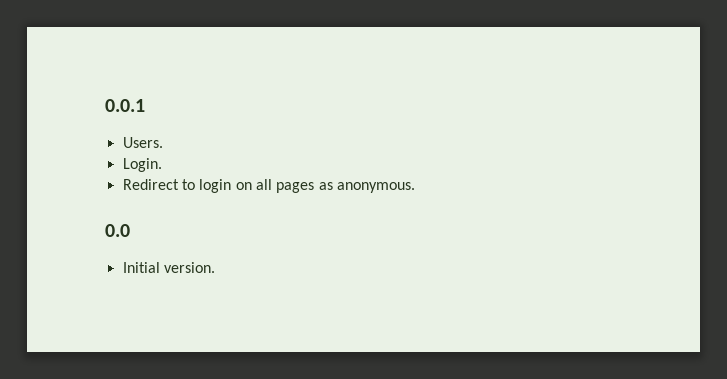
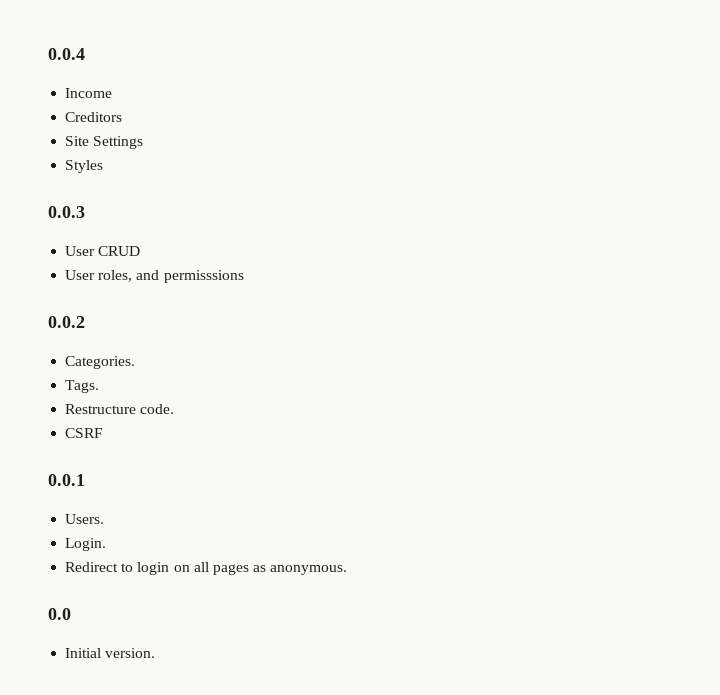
+ 0.0.4
+ Income
+ Creditors
+ Site Settings
+ Styles
+ 0.0.3
+ User CRUD
+ User roles, and permisssions
+ 0.0.2
+ Categories.
+ Tags.
+ Restructure code.
+ CSRF

